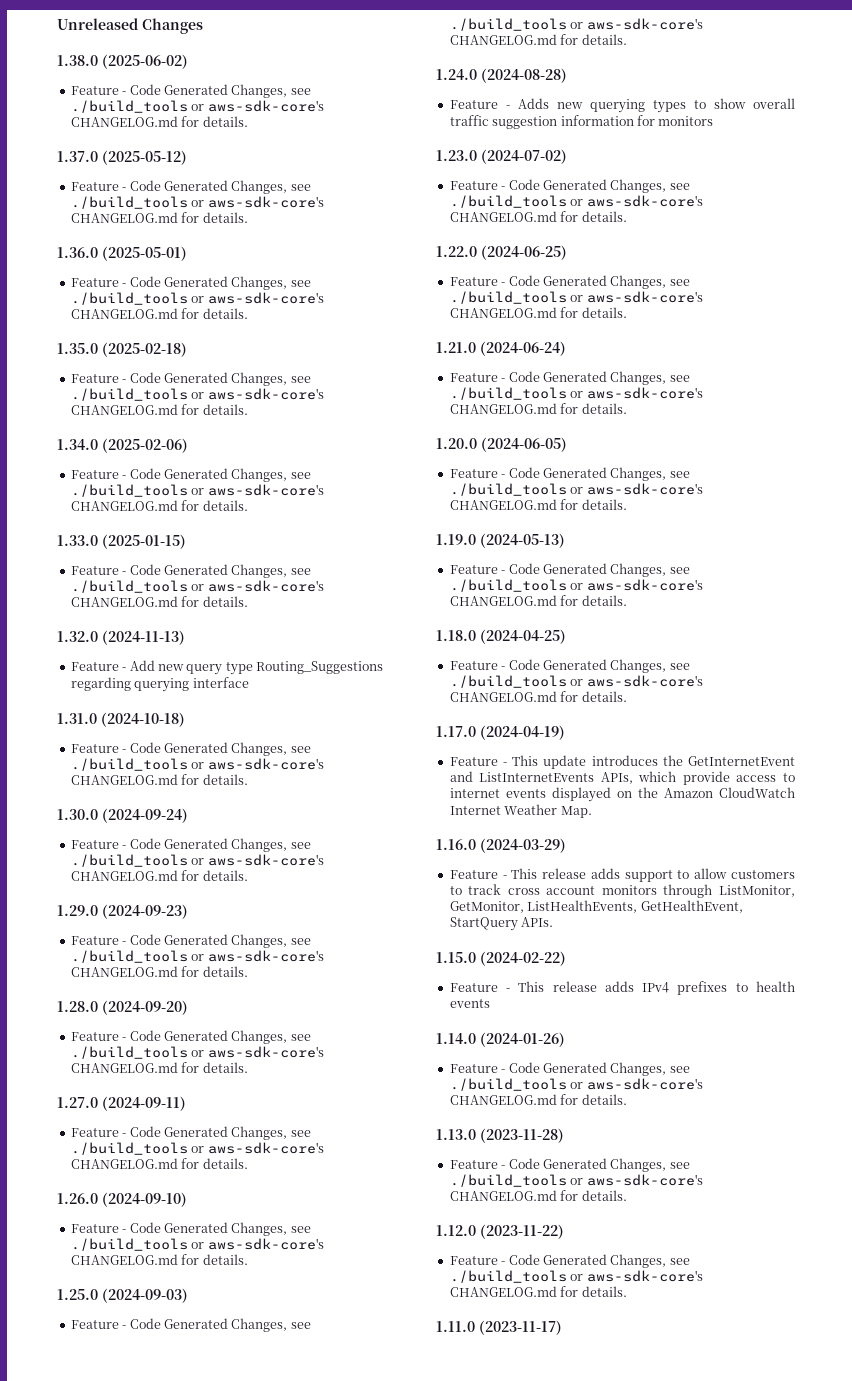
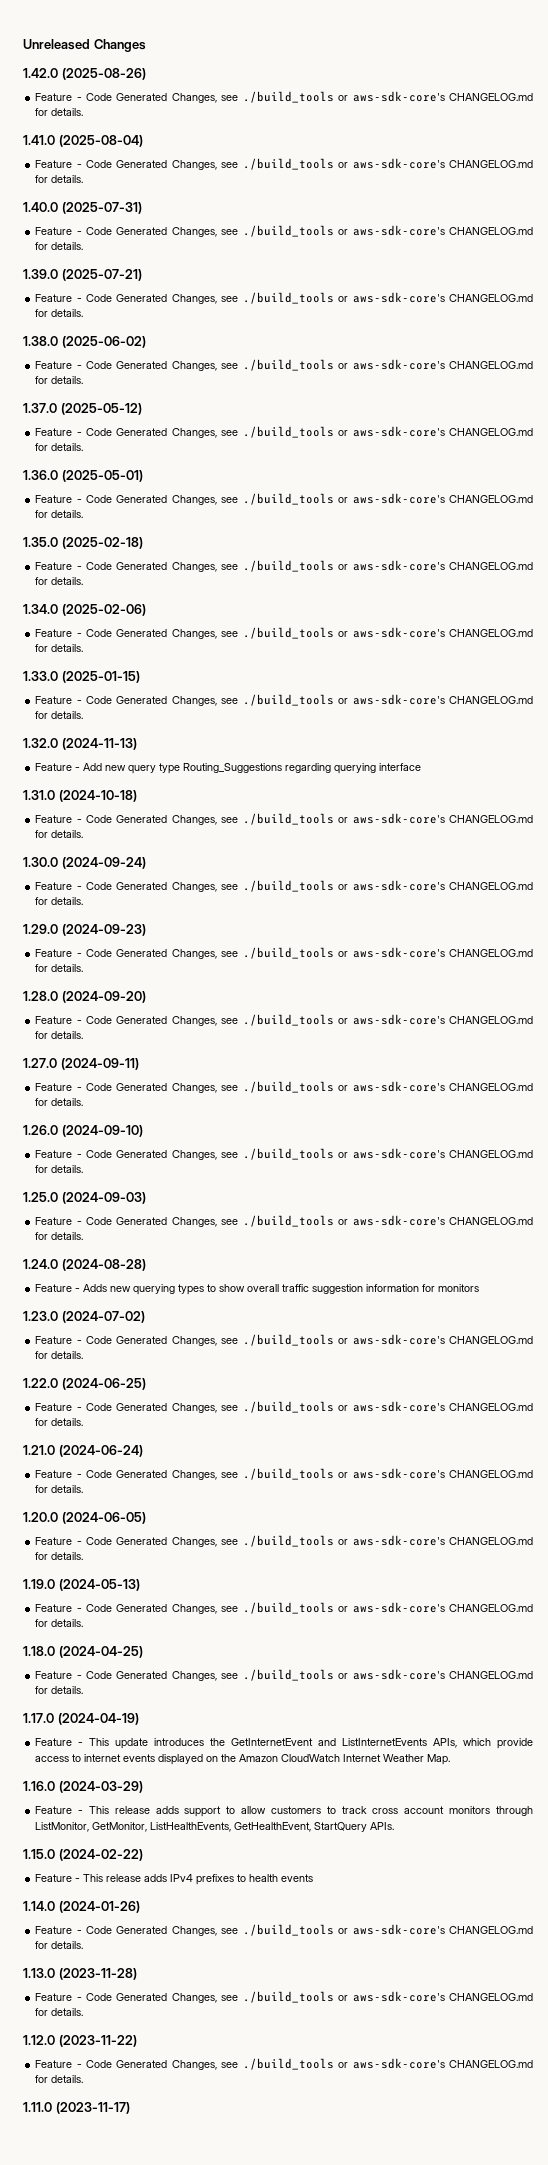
+ 1.42.0 (2025-08-26)
+ Feature - Code Generated Changes, see ./build_tools or aws-sdk-core's CHANGELOG.md for details.
+ 1.41.0 (2025-08-04)
+ Feature - Code Generated Changes, see ./build_tools or aws-sdk-core's CHANGELOG.md for details.
+ 1.40.0 (2025-07-31)
+ Feature - Code Generated Changes, see ./build_tools or aws-sdk-core's CHANGELOG.md for details.
+ 1.39.0 (2025-07-21)
+ Feature - Code Generated Changes, see ./build_tools or aws-sdk-core's CHANGELOG.md for details.

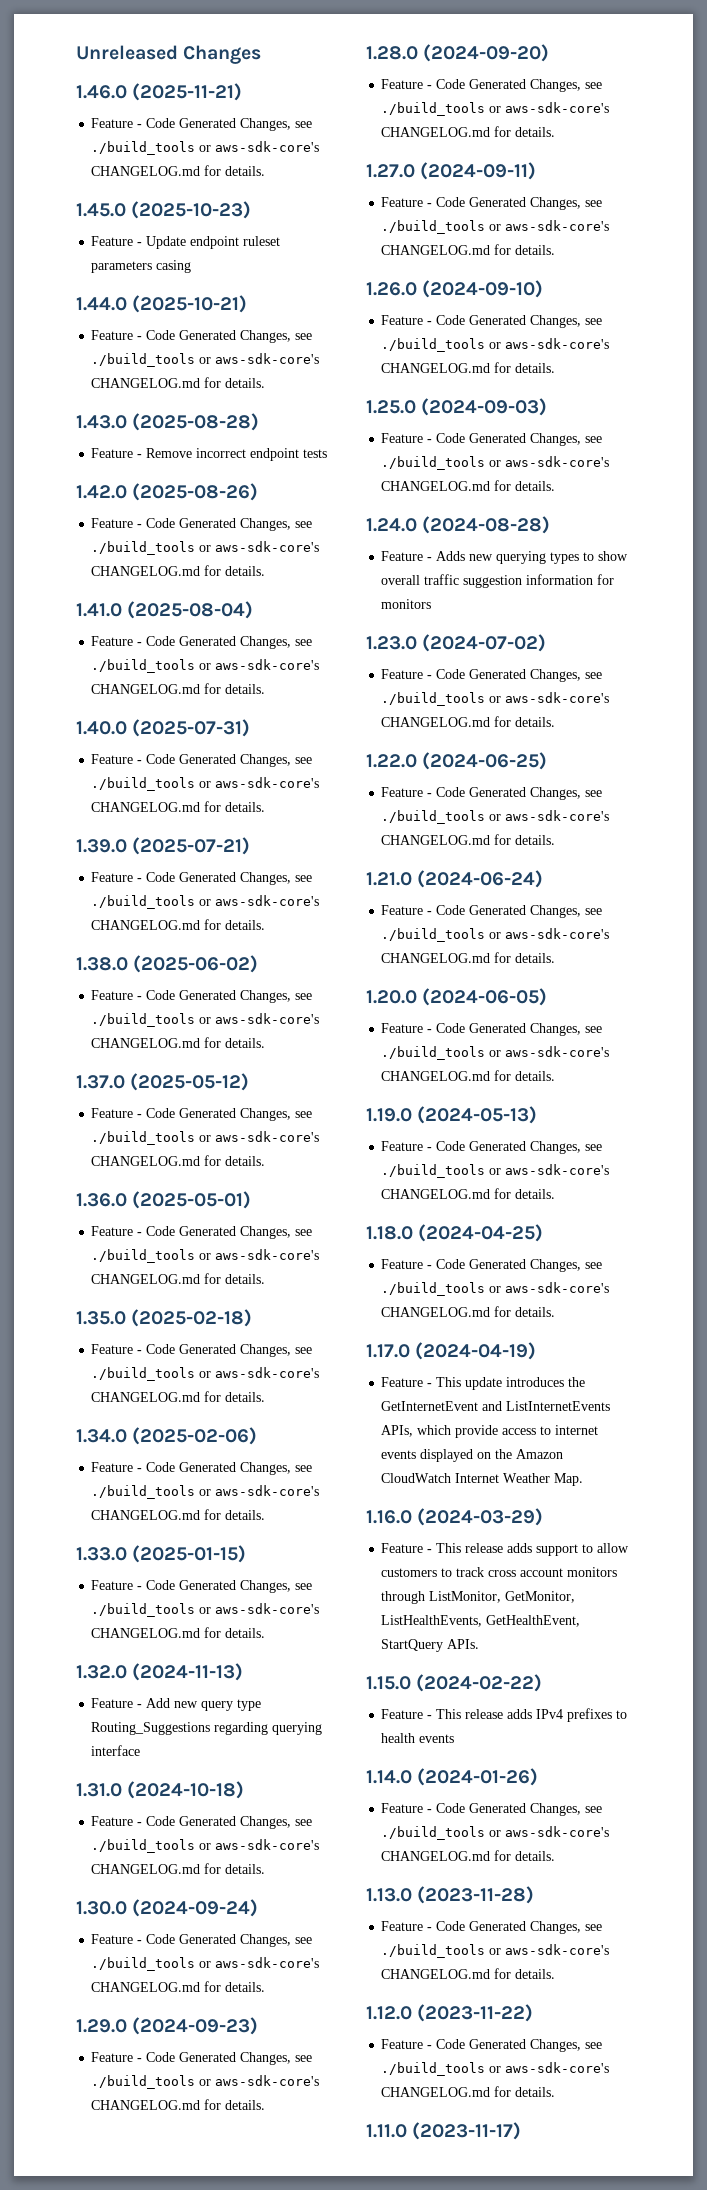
+ 1.46.0 (2025-11-21)
+ Feature - Code Generated Changes, see ./build_tools or aws-sdk-core's CHANGELOG.md for details.
+ 1.45.0 (2025-10-23)
+ Feature - Update endpoint ruleset parameters casing
+ 1.44.0 (2025-10-21)
+ Feature - Code Generated Changes, see ./build_tools or aws-sdk-core's CHANGELOG.md for details.
+ 1.43.0 (2025-08-28)
+ Feature - Remove incorrect endpoint tests

